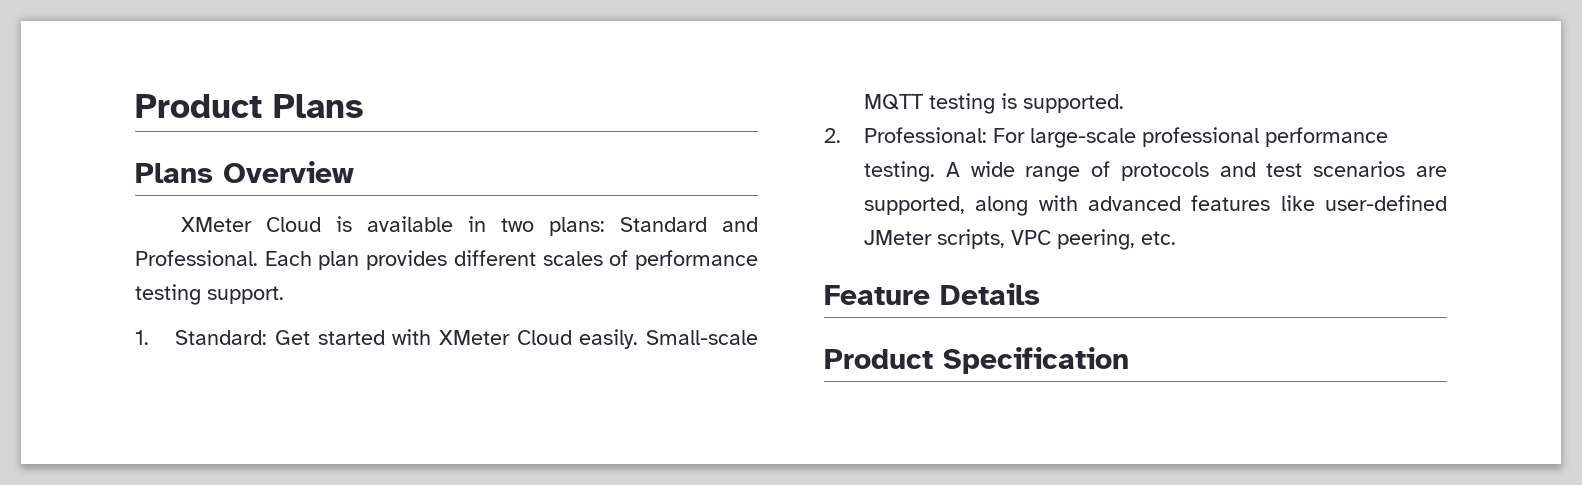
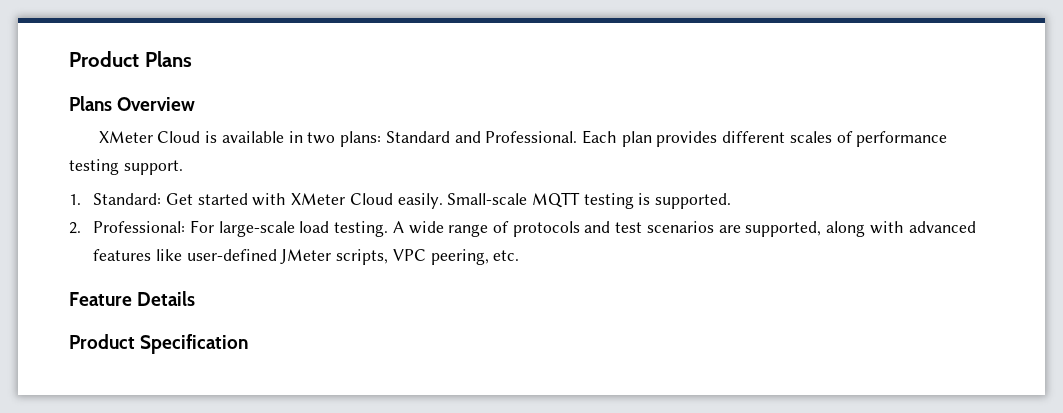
- 2. Professional: For large-scale professional performance testing.
+ 2. Professional: For large-scale load testing.

